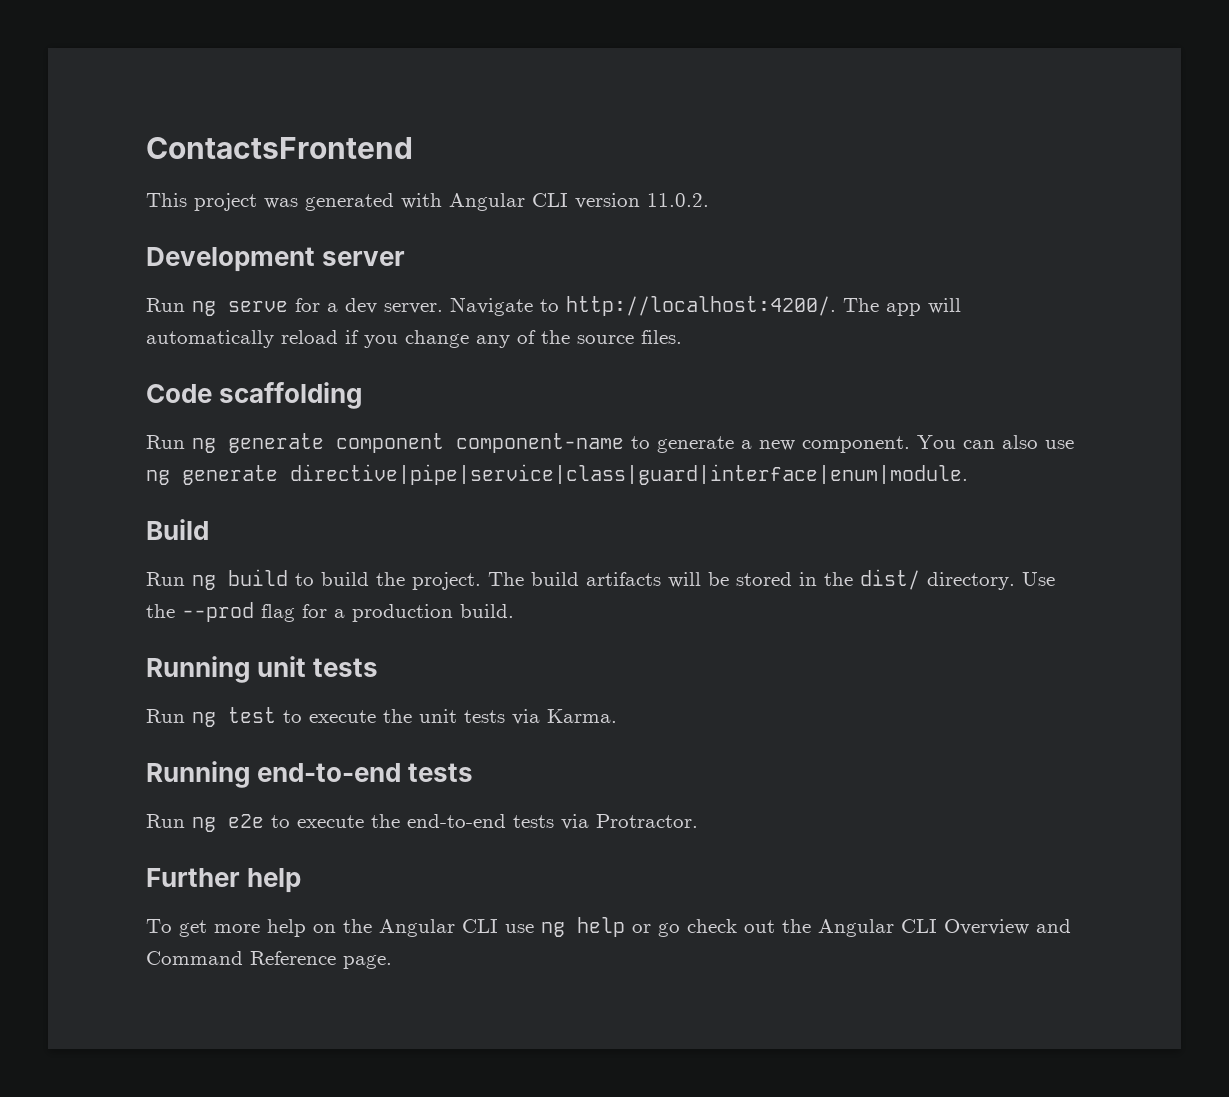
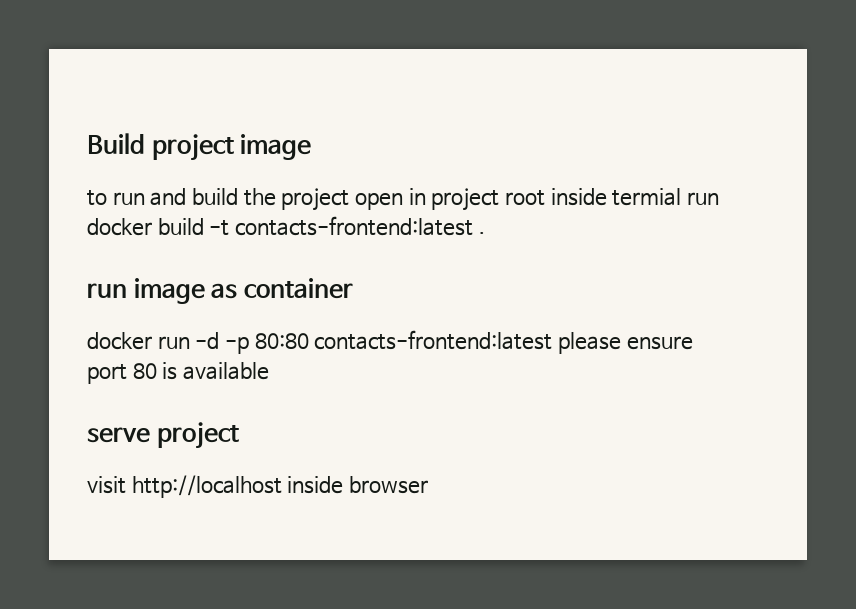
- ContactsFrontend
- This project was generated with Angular CLI version 11.0.2.
- Development server
- Run ng serve for a dev server. Navigate to http://localhost:4200/. The app will automatically reload if you change any of the source files.
- Code scaffolding
- Run ng generate component component-name to generate a new component. You can also use ng generate directive|pipe|service|class|guard|interface|enum|module.
- Build
- Run ng build to build the project. The build artifacts will be stored in the dist/ directory. Use the --prod flag for a production build.
- Running unit tests
- Run ng test to execute the unit tests via Karma.
- Running end-to-end tests
- Run ng e2e to execute the end-to-end tests via Protractor.
- Further help
- To get more help on the Angular CLI use ng help or go check out the Angular CLI Overview and Command Reference page.
+ Build project image
+ to run and build the project open in project root inside termial run docker build -t contacts-frontend:latest .
+ run image as container
+ docker run -d -p 80:80 contacts-frontend:latest please ensure port 80 is available
+ serve project
+ visit http://localhost inside browser

